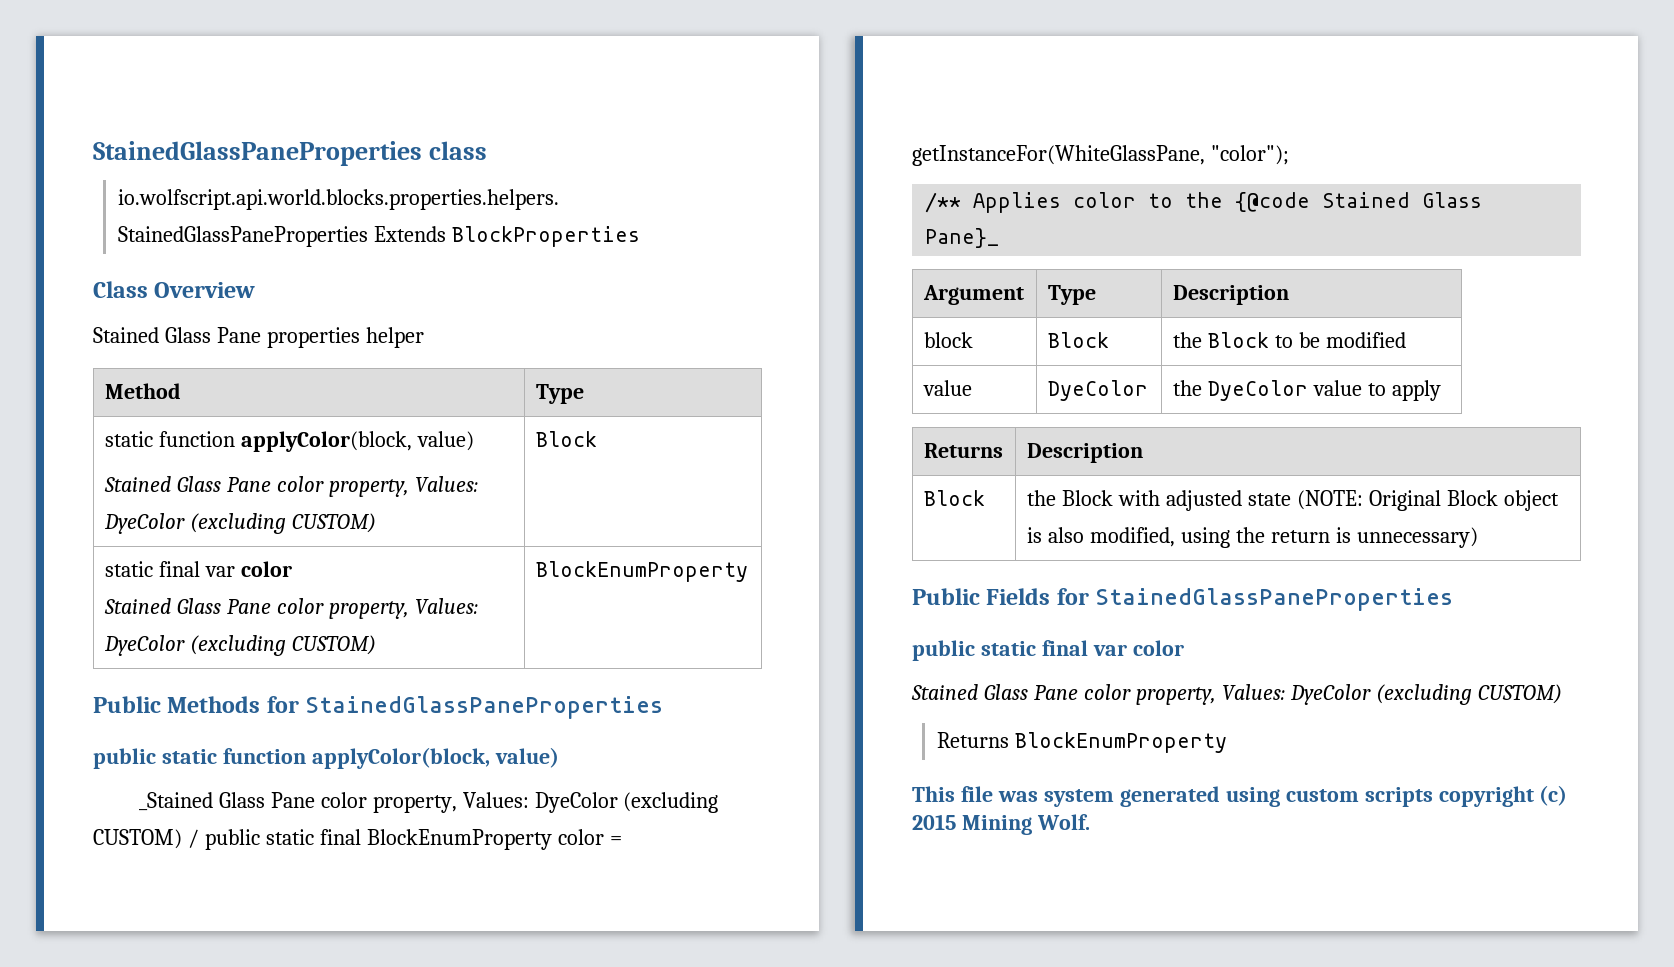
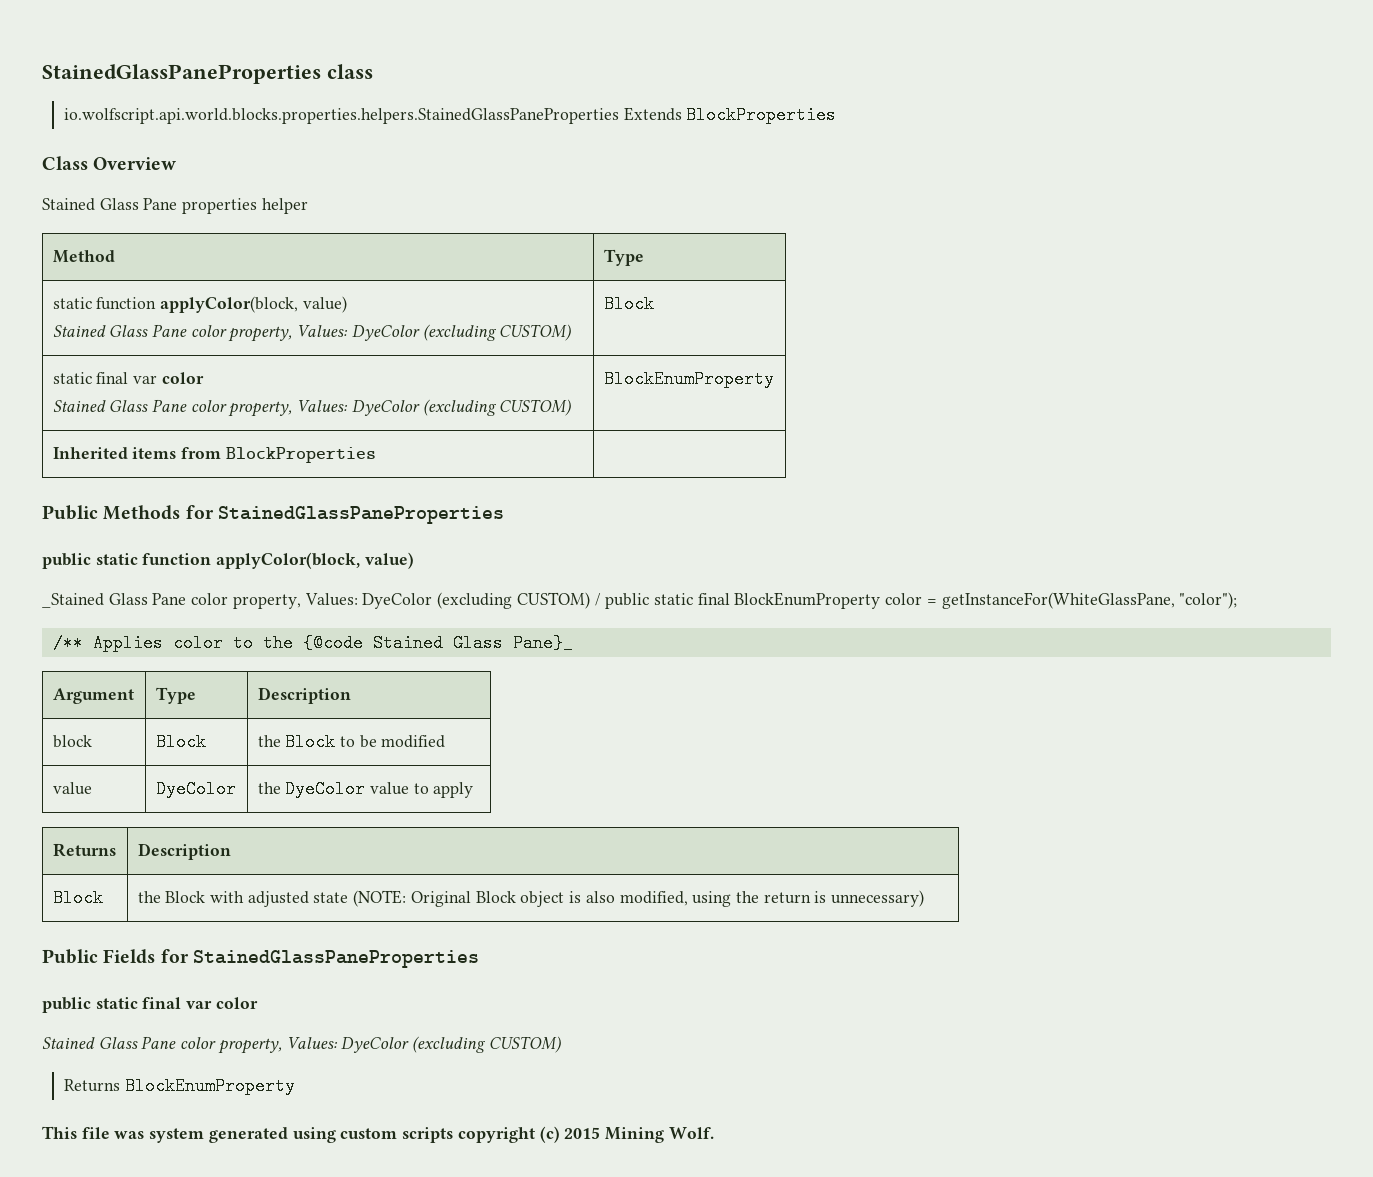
+ Inherited items from BlockProperties |

